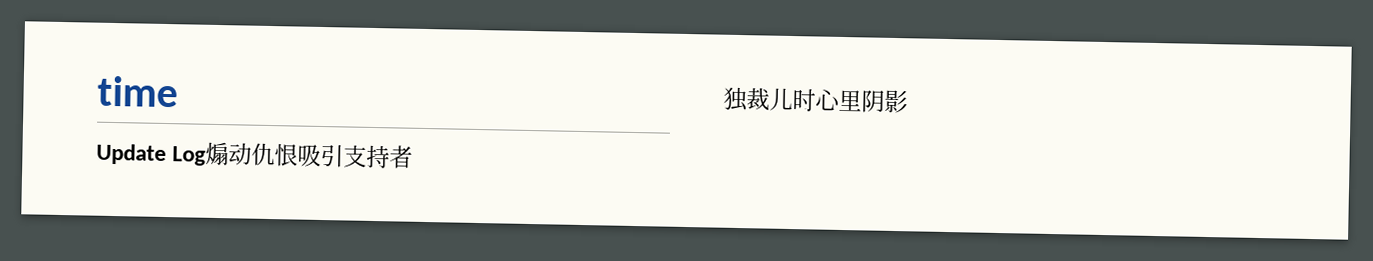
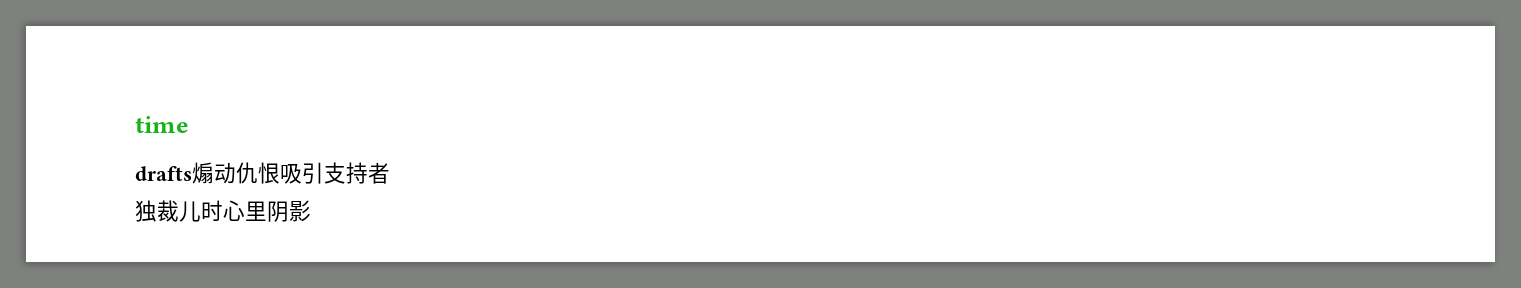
- Update Log煽动仇恨吸引支持者
+ drafts煽动仇恨吸引支持者

